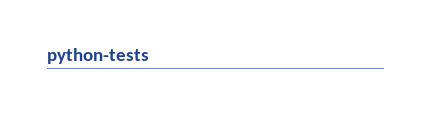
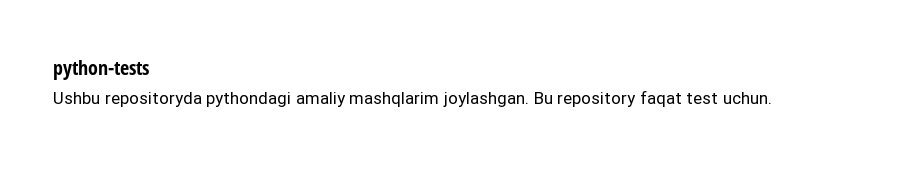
+ Ushbu repositoryda pythondagi amaliy mashqlarim joylashgan. Bu repository faqat test uchun.

